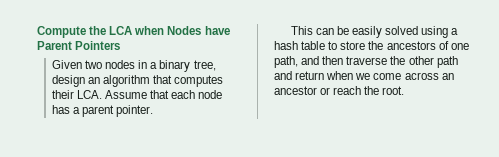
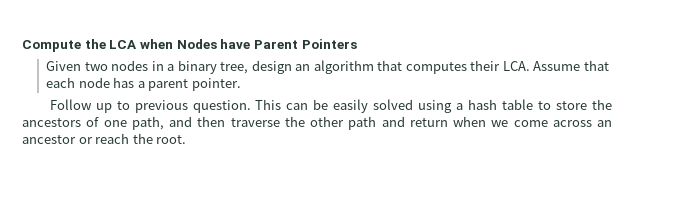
+ Follow up to previous question.

